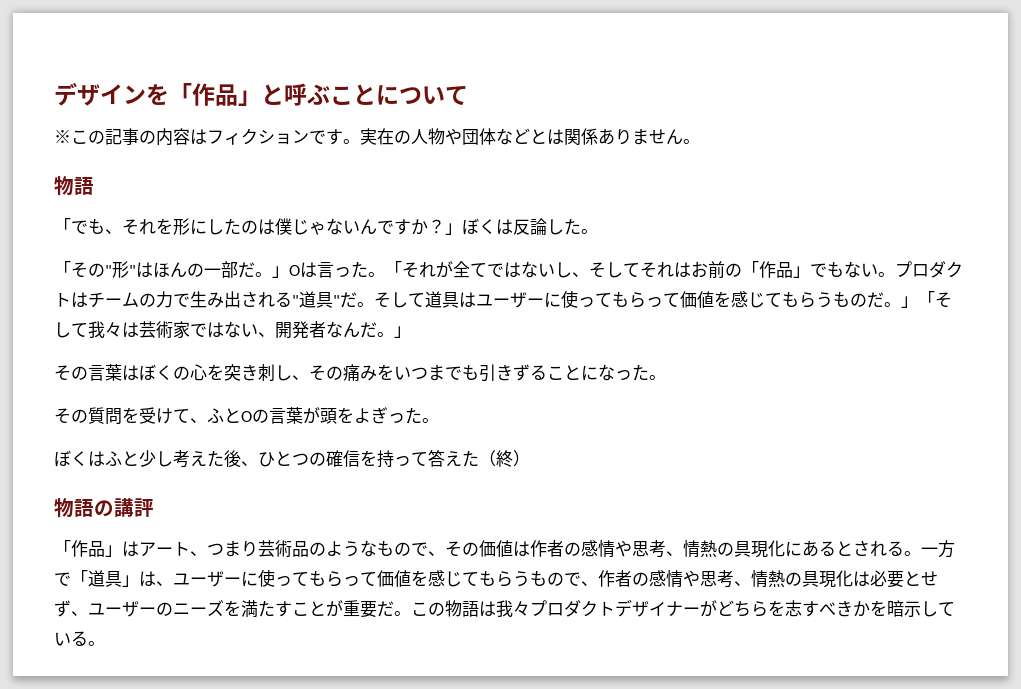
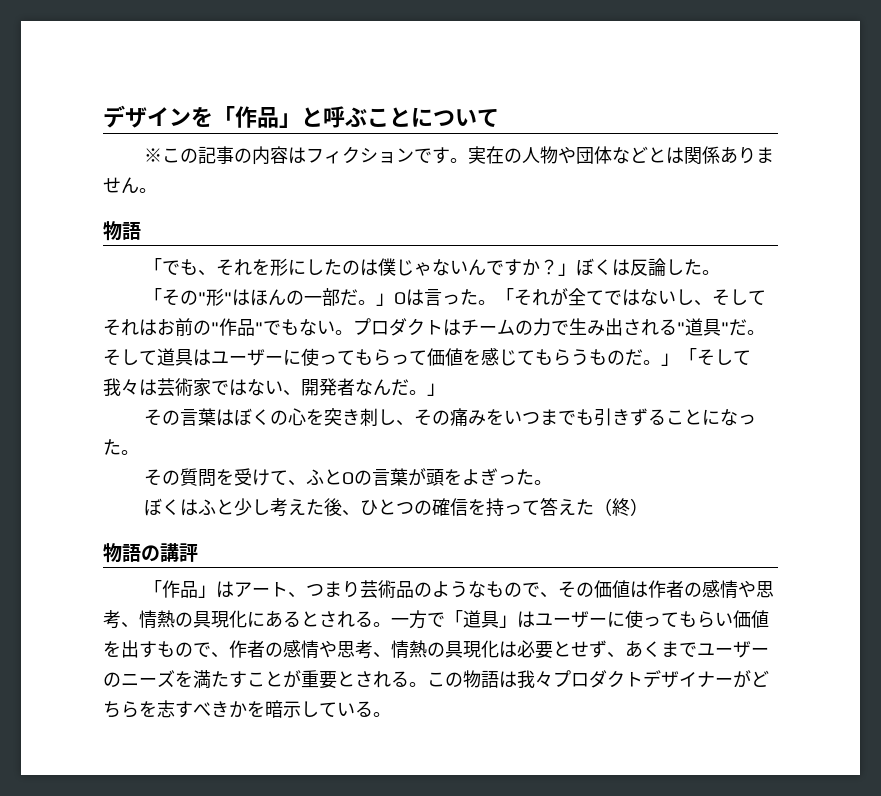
- 「それが全てではないし、そしてそれはお前の「作品」でもない。
+ 「それが全てではないし、そしてそれはお前の"作品"でもない。
- 一方で「道具」は、ユーザーに使ってもらって価値を感じてもらうもので、作者の感情や思考、情熱の具現化は必要とせず、ユーザーのニーズを満たすことが重要だ。
+ 一方で「道具」はユーザーに使ってもらい価値を出すもので、作者の感情や思考、情熱の具現化は必要とせず、あくまでユーザーのニーズを満たすことが重要とされる。

